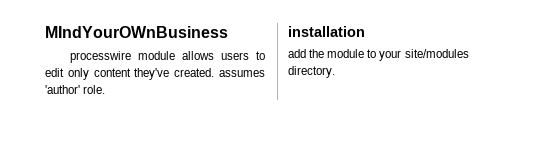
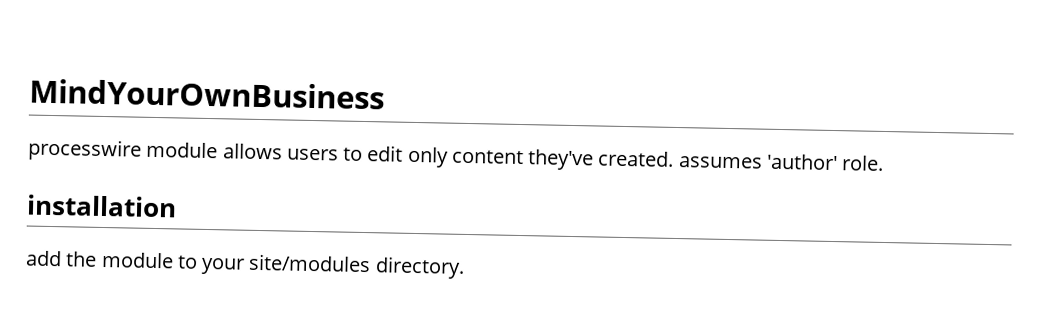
- MIndYourOWnBusiness
+ MindYourOwnBusiness

